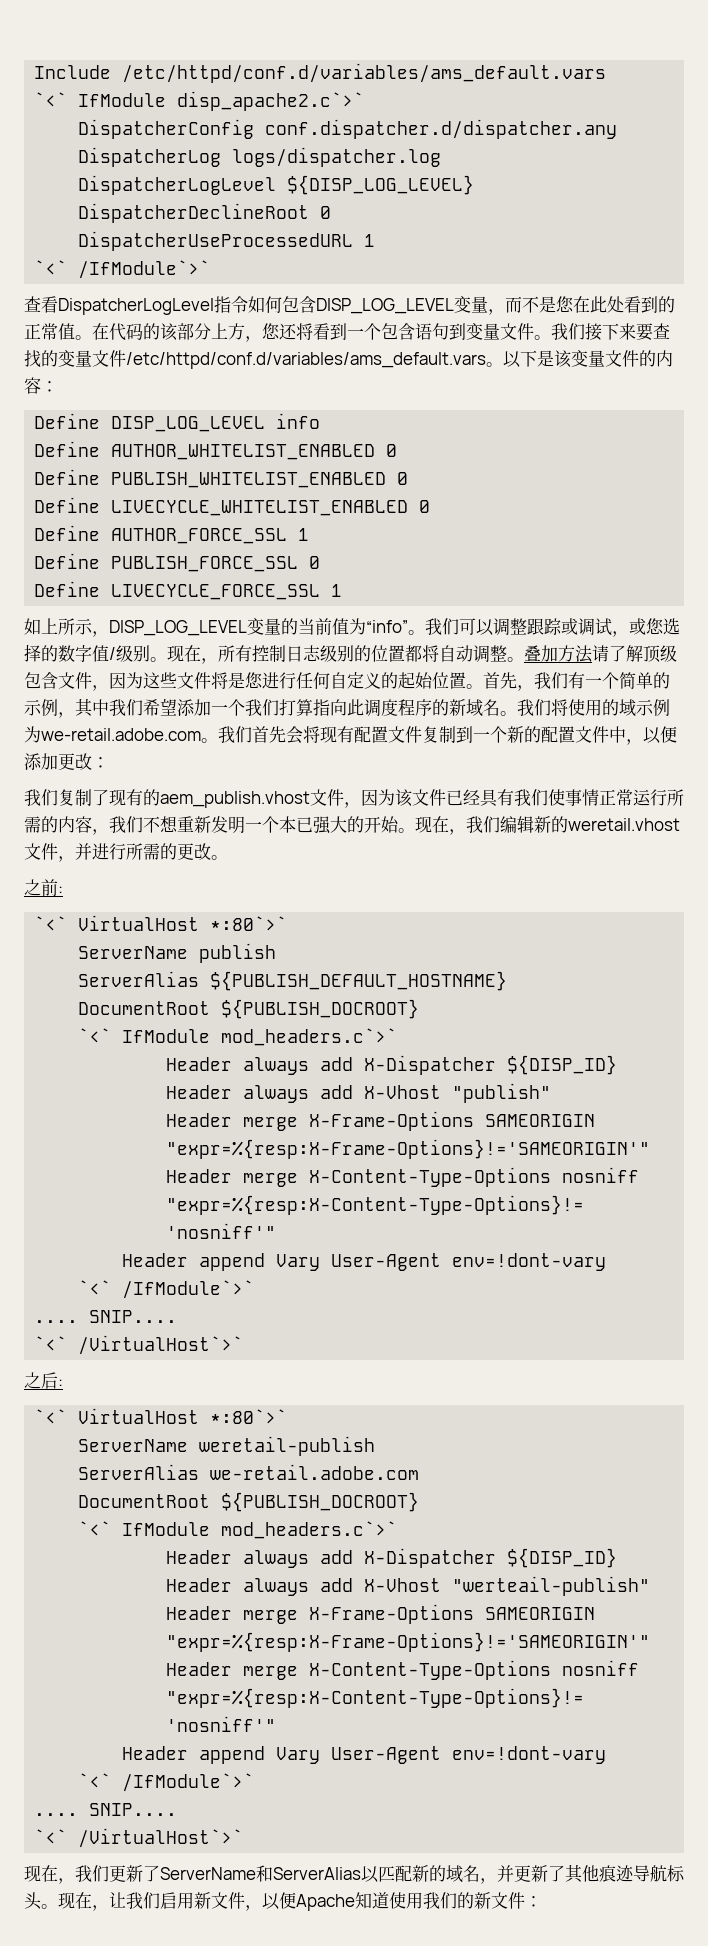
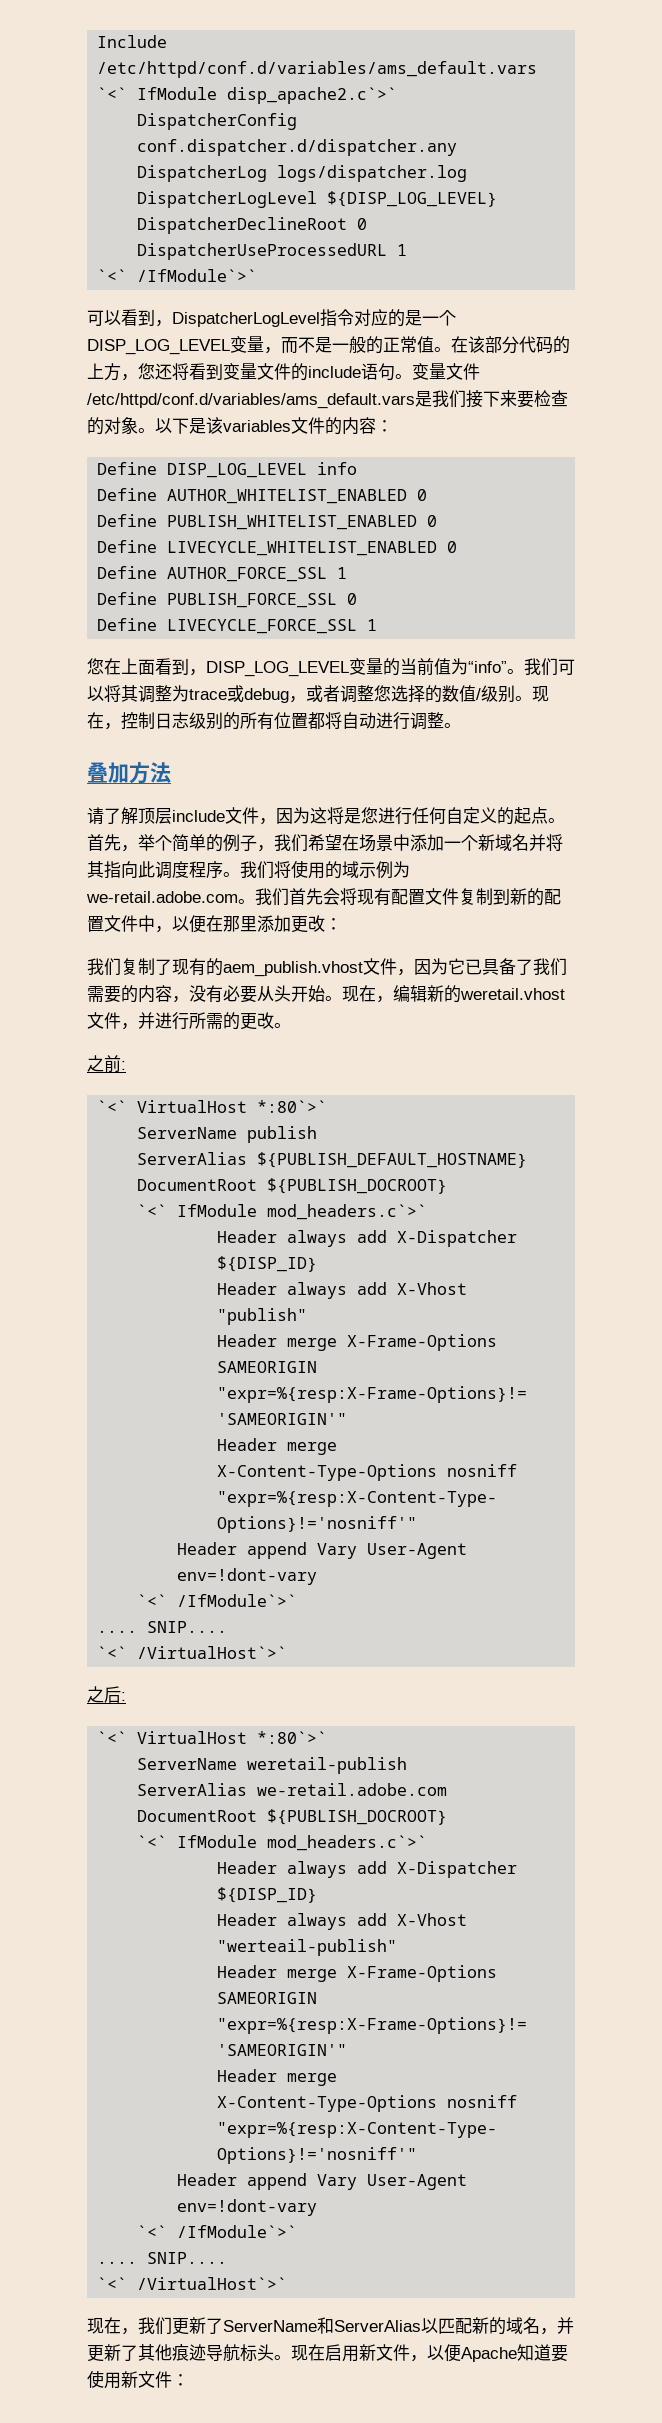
- 查看DispatcherLogLevel指令如何包含DISP_LOG_LEVEL变量，而不是您在此处看到的正常值。在代码的该部分上方，您还将看到一个包含语句到变量文件。我们接下来要查找的变量文件/etc/httpd/conf.d/variables/ams_default.vars。
+ 可以看到，DispatcherLogLevel指令对应的是一个DISP_LOG_LEVEL变量，而不是一般的正常值。在该部分代码的上方，您还将看到变量文件的include语句。变量文件/etc/httpd/conf.d/variables/ams_default.vars是我们接下来要检查的对象。
- 以下是该变量文件的内容：
+ 以下是该variables文件的内容：
- 如上所示，DISP_LOG_LEVEL变量的当前值为“info”。
+ 您在上面看到，DISP_LOG_LEVEL变量的当前值为“info”。
- 我们可以调整跟踪或调试，或您选择的数字值/级别。
+ 我们可以将其调整为trace或debug，或者调整您选择的数值/级别。
- 现在，所有控制日志级别的位置都将自动调整。叠加方法请了解顶级包含文件，因为这些文件将是您进行任何自定义的起始位置。
+ 现在，控制日志级别的所有位置都将自动进行调整。
+ 叠加方法
+ 请了解顶层include文件，因为这将是您进行任何自定义的起点。
- 首先，我们有一个简单的示例，其中我们希望添加一个我们打算指向此调度程序的新域名。
+ 首先，举个简单的例子，我们希望在场景中添加一个新域名并将其指向此调度程序。
- 我们首先会将现有配置文件复制到一个新的配置文件中，以便添加更改：
+ 我们首先会将现有配置文件复制到新的配置文件中，以便在那里添加更改：
- 我们复制了现有的aem_publish.vhost文件，因为该文件已经具有我们使事情正常运行所需的内容，我们不想重新发明一个本已强大的开始。
+ 我们复制了现有的aem_publish.vhost文件，因为它已具备了我们需要的内容，没有必要从头开始。
- 现在，我们编辑新的weretail.vhost文件，并进行所需的更改。
+ 现在，编辑新的weretail.vhost文件，并进行所需的更改。
- 现在，让我们启用新文件，以便Apache知道使用我们的新文件：
+ 现在启用新文件，以便Apache知道要使用新文件：

